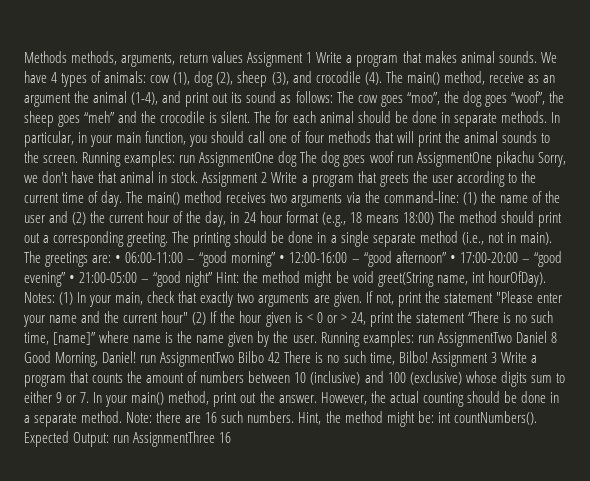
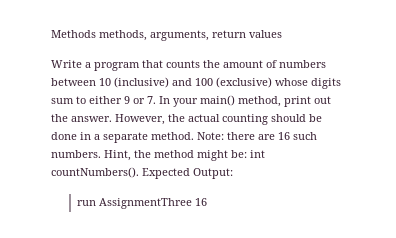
- Methods methods, arguments, return values Assignment 1 Write a program that makes animal sounds. We have 4 types of animals: cow (1), dog (2), sheep (3), and crocodile (4). The main() method, receive as an argument the animal (1-4), and print out its sound as follows: The cow goes “moo”, the dog goes “woof”, the sheep goes “meh” and the crocodile is silent. The for each animal should be done in separate methods. In particular, in your main function, you should call one of four methods that will print the animal sounds to the screen. Running examples: run AssignmentOne dog The dog goes woof run AssignmentOne pikachu Sorry, we don't have that animal in stock. Assignment 2 Write a program that greets the user according to the current time of day. The main() method receives two arguments via the command-line: (1) the name of the user and (2) the current hour of the day, in 24 hour format (e.g., 18 means 18:00) The method should print out a corresponding greeting. The printing should be done in a single separate method (i.e., not in main). The greetings are: • 06:00-11:00 – “good morning” • 12:00-16:00 – “good afternoon” • 17:00-20:00 – “good evening” • 21:00-05:00 – “good night” Hint: the method might be void greet(String name, int hourOfDay). Notes: (1) In your main, check that exactly two arguments are given. If not, print the statement "Please enter your name and the current hour" (2) If the hour given is < 0 or > 24, print the statement “There is no such time, [name]” where name is the name given by the user. Running examples: run AssignmentTwo Daniel 8 Good Morning, Daniel! run AssignmentTwo Bilbo 42 There is no such time, Bilbo! Assignment 3 Write a program that counts the amount of numbers between 10 (inclusive) and 100 (exclusive) whose digits sum to either 9 or 7. In your main() method, print out the answer.
+ Methods methods, arguments, return values
+ Write a program that counts the amount of numbers between 10 (inclusive) and 100 (exclusive) whose digits sum to either 9 or 7. In your main() method, print out the answer.
- Expected Output: run AssignmentThree 16
+ Expected Output:
+ run AssignmentThree 16

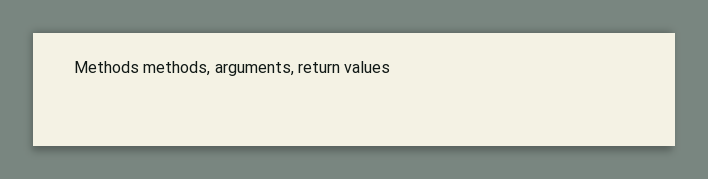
- Write a program that counts the amount of numbers between 10 (inclusive) and 100 (exclusive) whose digits sum to either 9 or 7. In your main() method, print out the answer. However, the actual counting should be done in a separate method. Note: there are 16 such numbers. Hint, the method might be: int countNumbers(). Expected Output:
- run AssignmentThree 16

